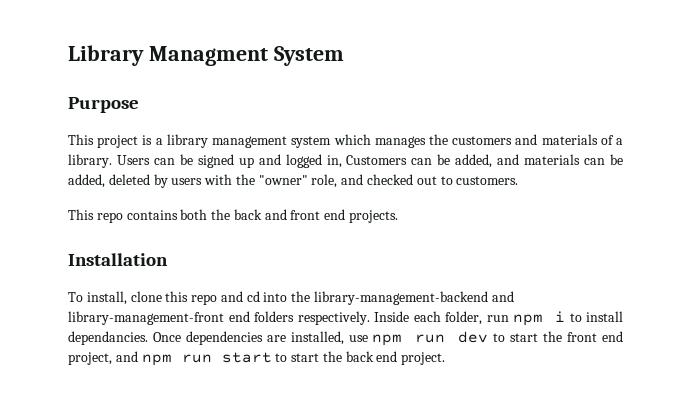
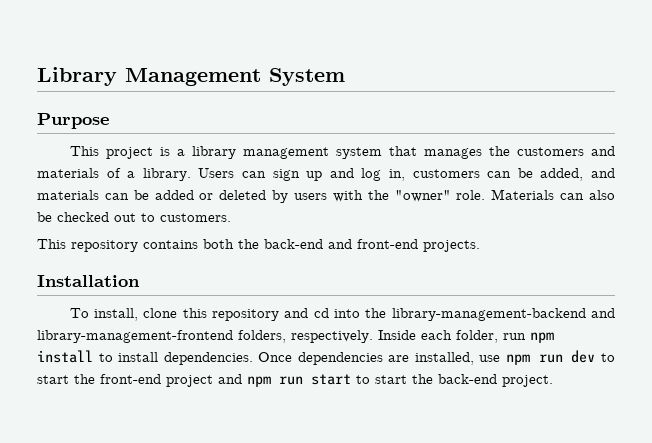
- Library Managment System
+ Library Management System
- This project is a library management system which manages the customers and materials of a library.
+ This project is a library management system that manages the customers and materials of a library.
- Users can be signed up and logged in, Customers can be added, and materials can be added, deleted by users with the "owner" role, and checked out to customers.
+ Users can sign up and log in, customers can be added, and materials can be added or deleted by users with the "owner" role. Materials can also be checked out to customers.
- This repo contains both the back and front end projects.
+ This repository contains both the back-end and front-end projects.
- To install, clone this repo and cd into the library-management-backend and library-management-front end folders respectively.
+ To install, clone this repository and cd into the library-management-backend and library-management-frontend folders, respectively.
- Inside each folder, run npm i to install dependancies.
+ Inside each folder, run npm install to install dependencies.
- Once dependencies are installed, use npm run dev to start the front end project, and npm run start to start the back end project.
+ Once dependencies are installed, use npm run dev to start the front-end project and npm run start to start the back-end project.

